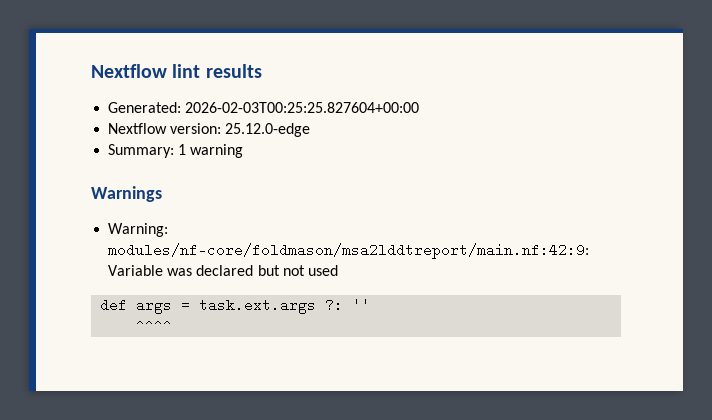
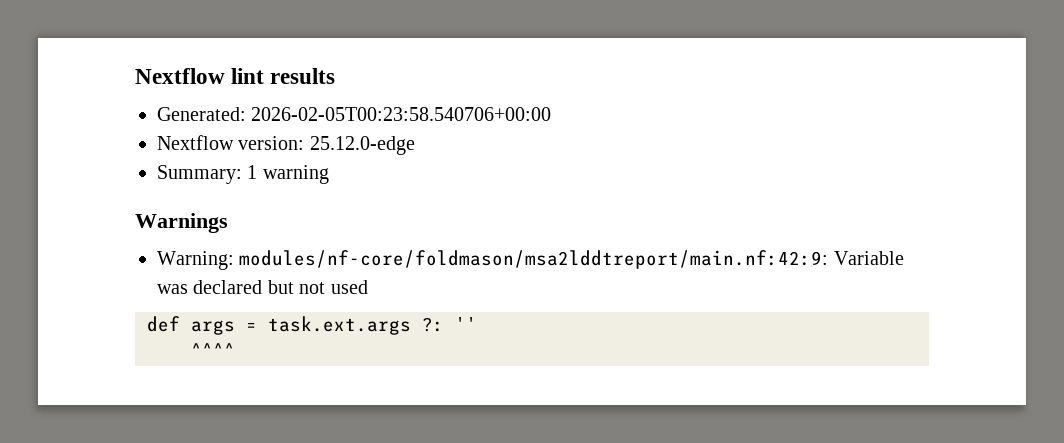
- Generated: 2026-02-03T00:25:25.827604+00:00
+ Generated: 2026-02-05T00:23:58.540706+00:00

